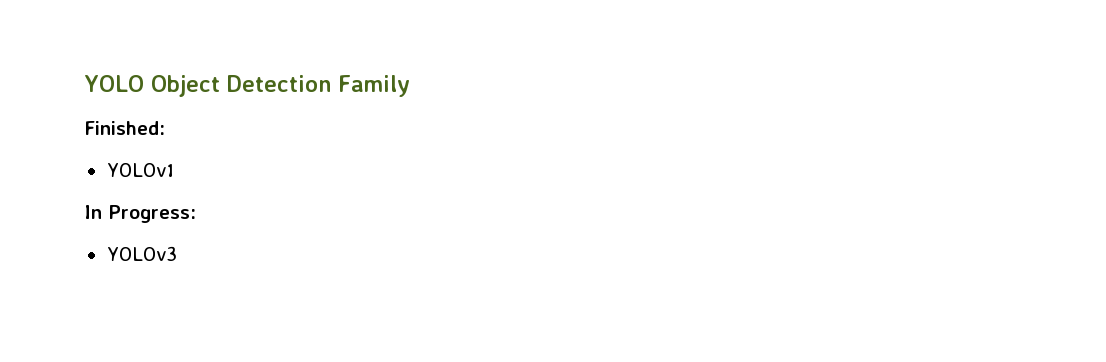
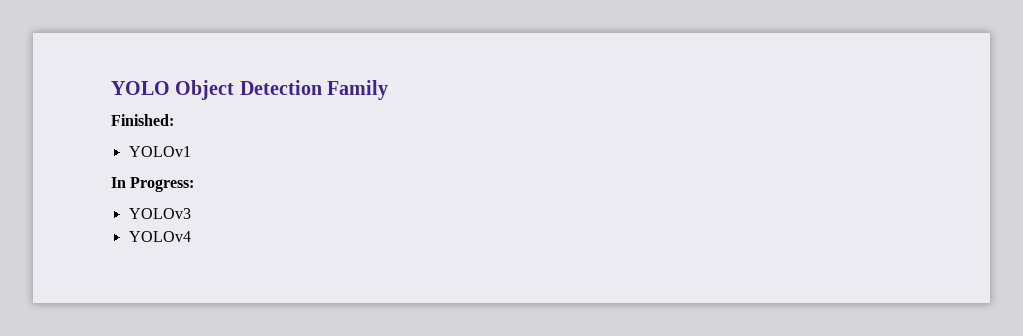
+ YOLOv4

